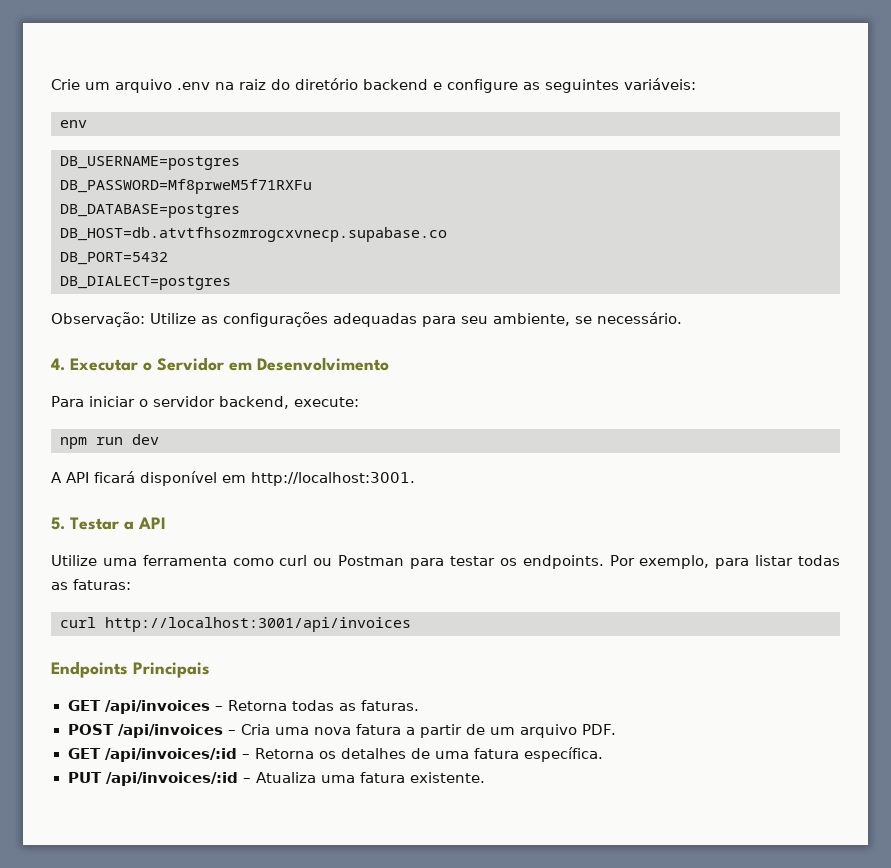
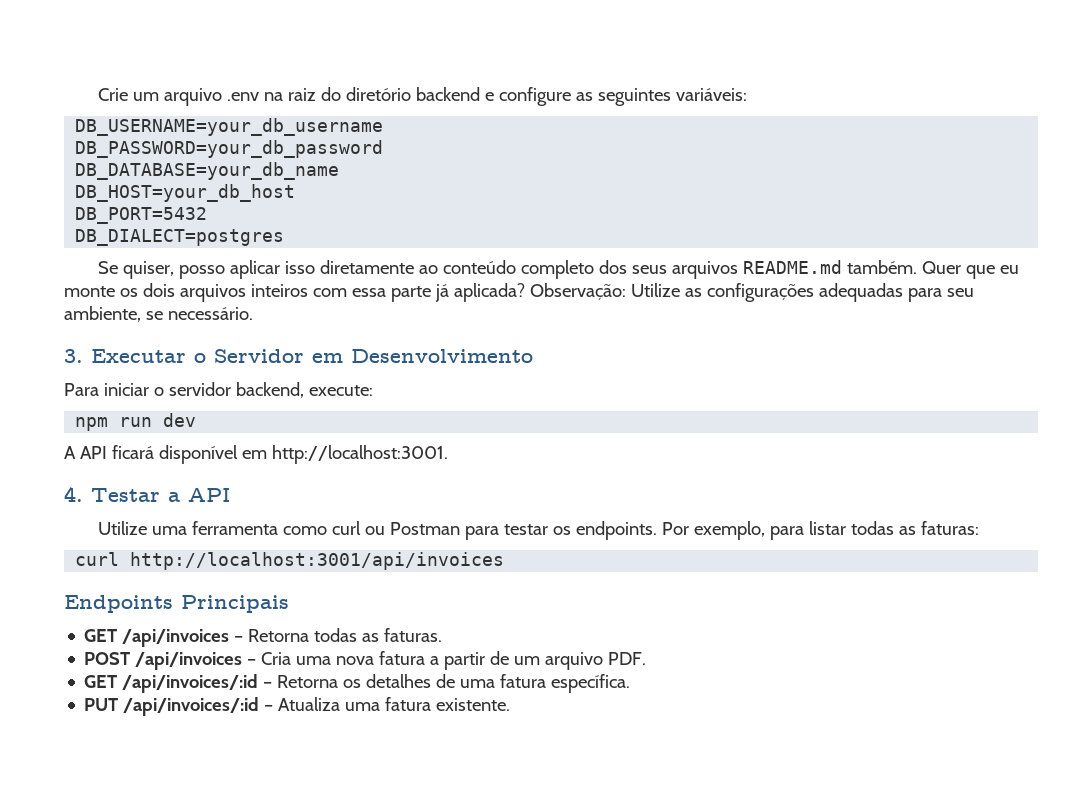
- env
- DB_USERNAME=postgres
- DB_PASSWORD=Mf8prweM5f71RXFu
- DB_DATABASE=postgres
- DB_HOST=db.atvtfhsozmrogcxvnecp.supabase.co
+ DB_USERNAME=your_db_username
+ DB_PASSWORD=your_db_password
+ DB_DATABASE=your_db_name
+ DB_HOST=your_db_host
  DB_PORT=5432
  DB_DIALECT=postgres
- Observação: Utilize as configurações adequadas para seu ambiente, se necessário.
+ Se quiser, posso aplicar isso diretamente ao conteúdo completo dos seus arquivos README.md também. Quer que eu monte os dois arquivos inteiros com essa parte já aplicada? Observação: Utilize as configurações adequadas para seu ambiente, se necessário.
- 4. Executar o Servidor em Desenvolvimento
+ 3. Executar o Servidor em Desenvolvimento
- 5. Testar a API
+ 4. Testar a API

